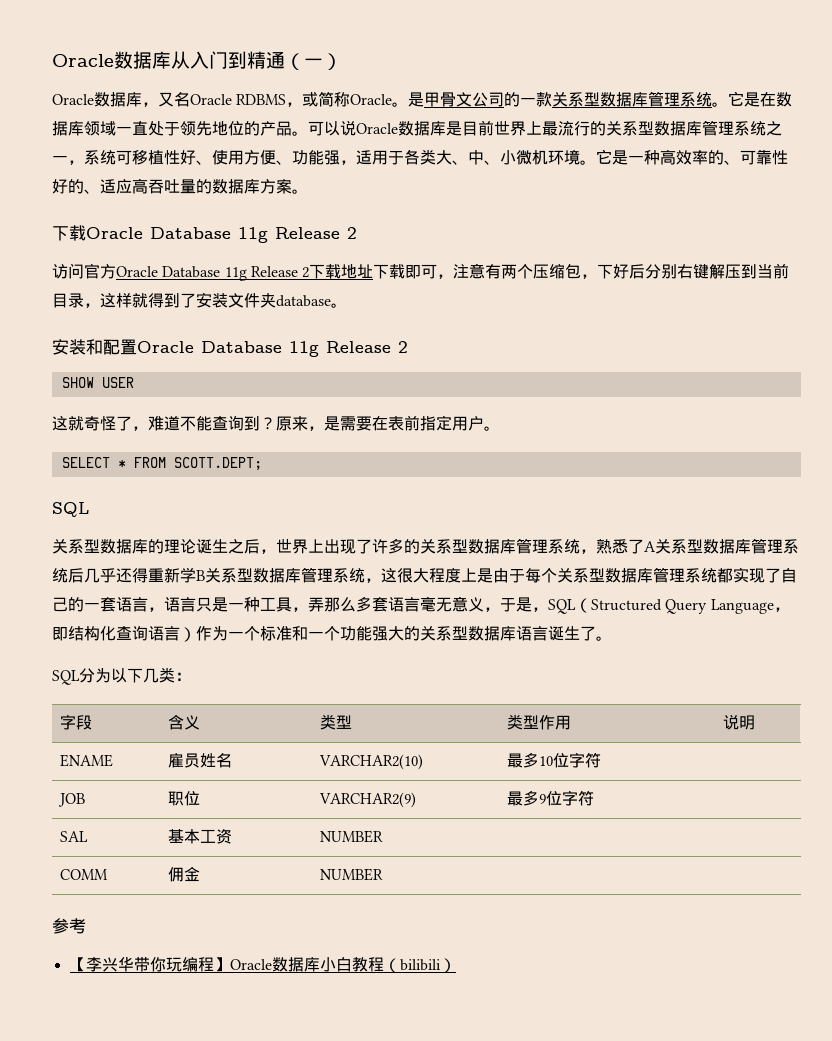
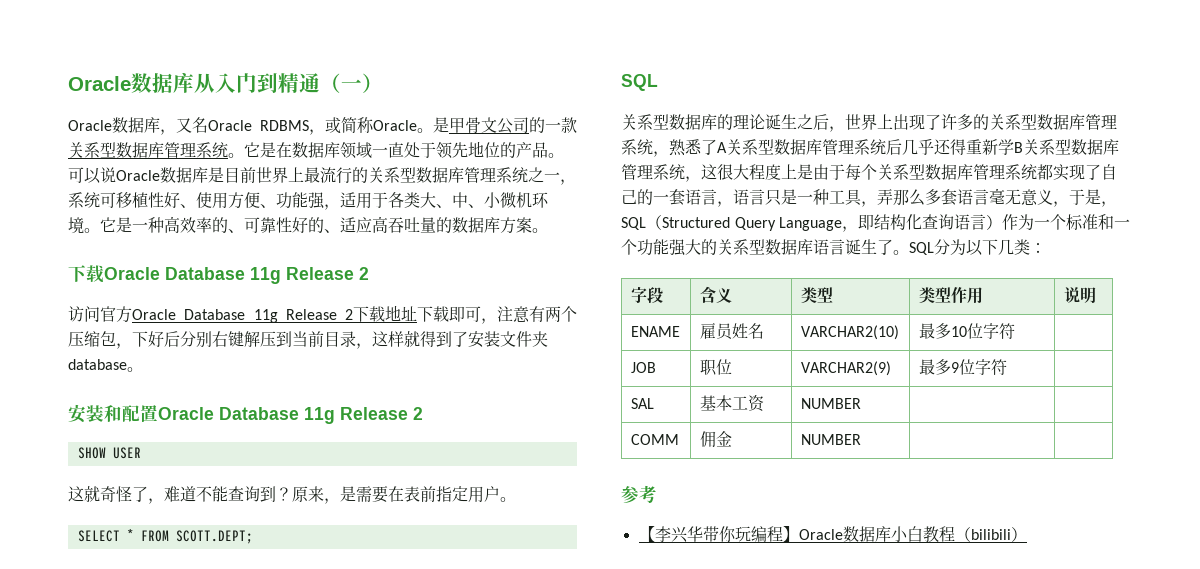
- 关系型数据库的理论诞生之后，世界上出现了许多的关系型数据库管理系统，熟悉了A关系型数据库管理系统后几乎还得重新学B关系型数据库管理系统，这很大程度上是由于每个关系型数据库管理系统都实现了自己的一套语言，语言只是一种工具，弄那么多套语言毫无意义，于是，SQL（Structured Query Language，即结构化查询语言）作为一个标准和一个功能强大的关系型数据库语言诞生了。
- SQL分为以下几类：
+ 关系型数据库的理论诞生之后，世界上出现了许多的关系型数据库管理系统，熟悉了A关系型数据库管理系统后几乎还得重新学B关系型数据库管理系统，这很大程度上是由于每个关系型数据库管理系统都实现了自己的一套语言，语言只是一种工具，弄那么多套语言毫无意义，于是，SQL（Structured Query Language，即结构化查询语言）作为一个标准和一个功能强大的关系型数据库语言诞生了。SQL分为以下几类：

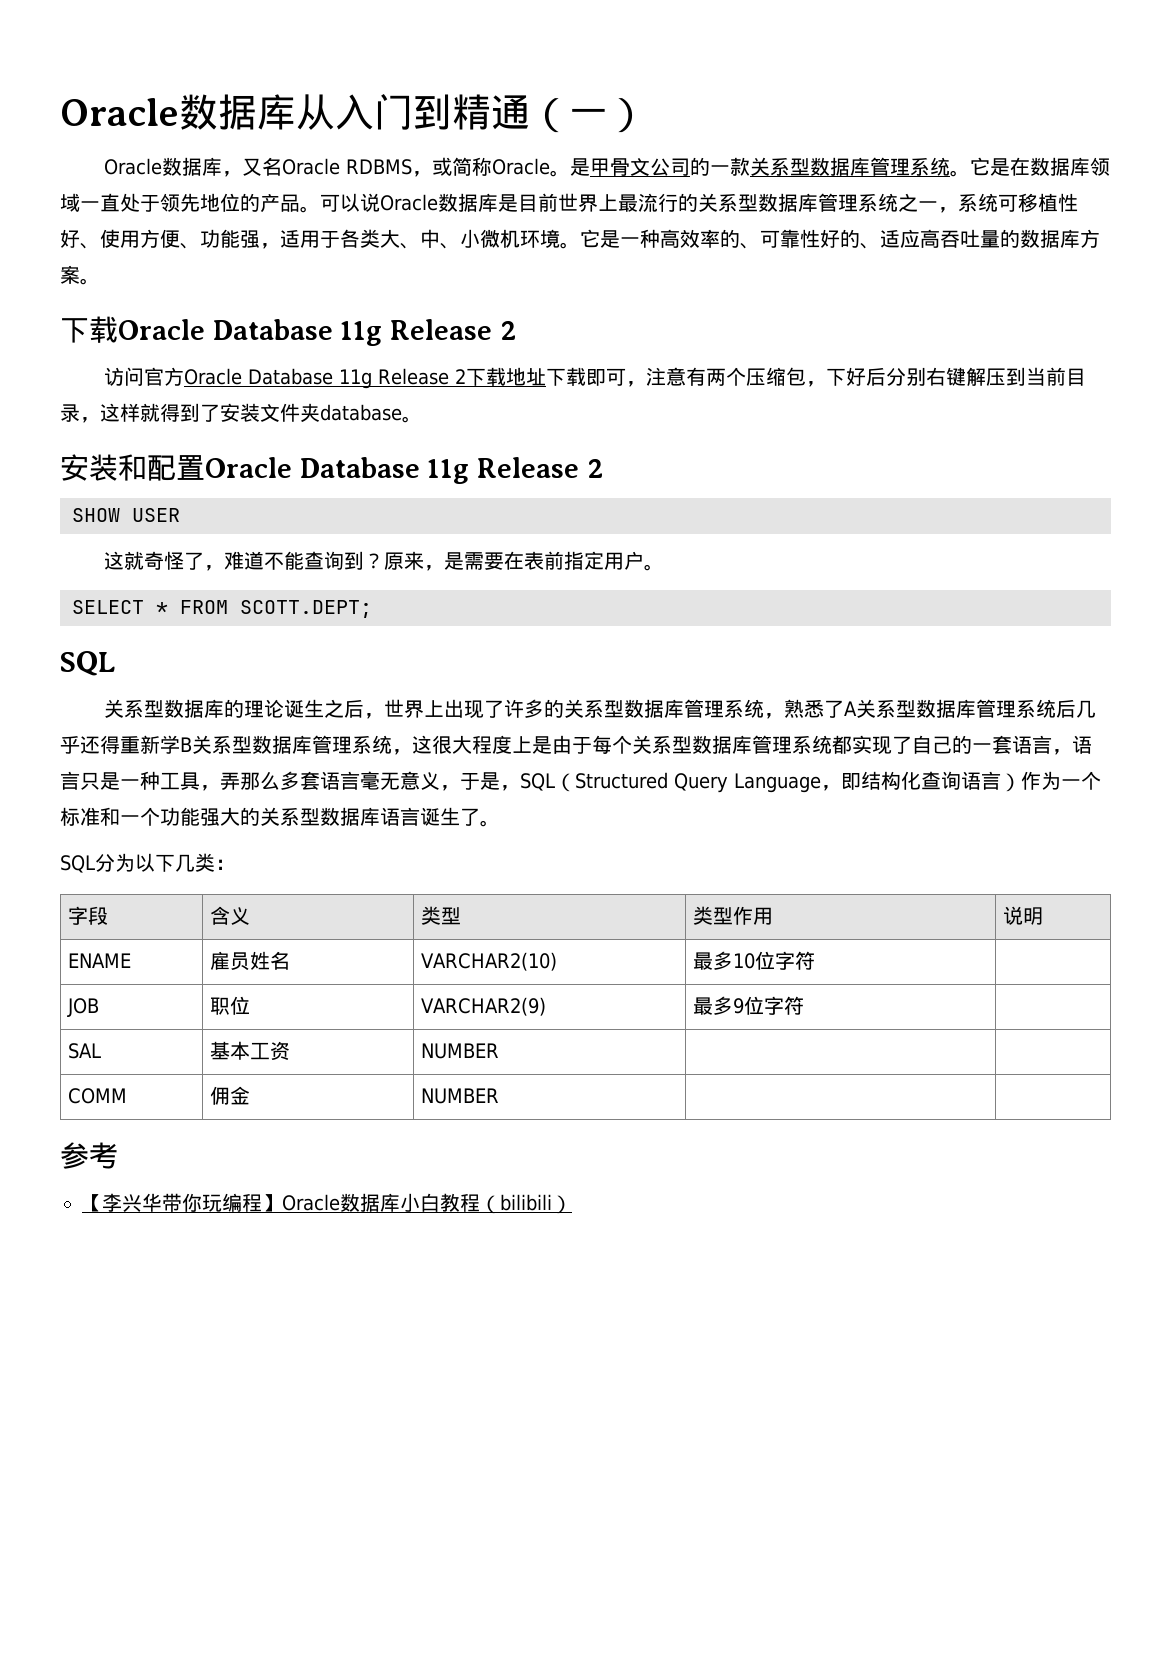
- 关系型数据库的理论诞生之后，世界上出现了许多的关系型数据库管理系统，熟悉了A关系型数据库管理系统后几乎还得重新学B关系型数据库管理系统，这很大程度上是由于每个关系型数据库管理系统都实现了自己的一套语言，语言只是一种工具，弄那么多套语言毫无意义，于是，SQL（Structured Query Language，即结构化查询语言）作为一个标准和一个功能强大的关系型数据库语言诞生了。SQL分为以下几类：
+ 关系型数据库的理论诞生之后，世界上出现了许多的关系型数据库管理系统，熟悉了A关系型数据库管理系统后几乎还得重新学B关系型数据库管理系统，这很大程度上是由于每个关系型数据库管理系统都实现了自己的一套语言，语言只是一种工具，弄那么多套语言毫无意义，于是，SQL（Structured Query Language，即结构化查询语言）作为一个标准和一个功能强大的关系型数据库语言诞生了。
+ SQL分为以下几类：

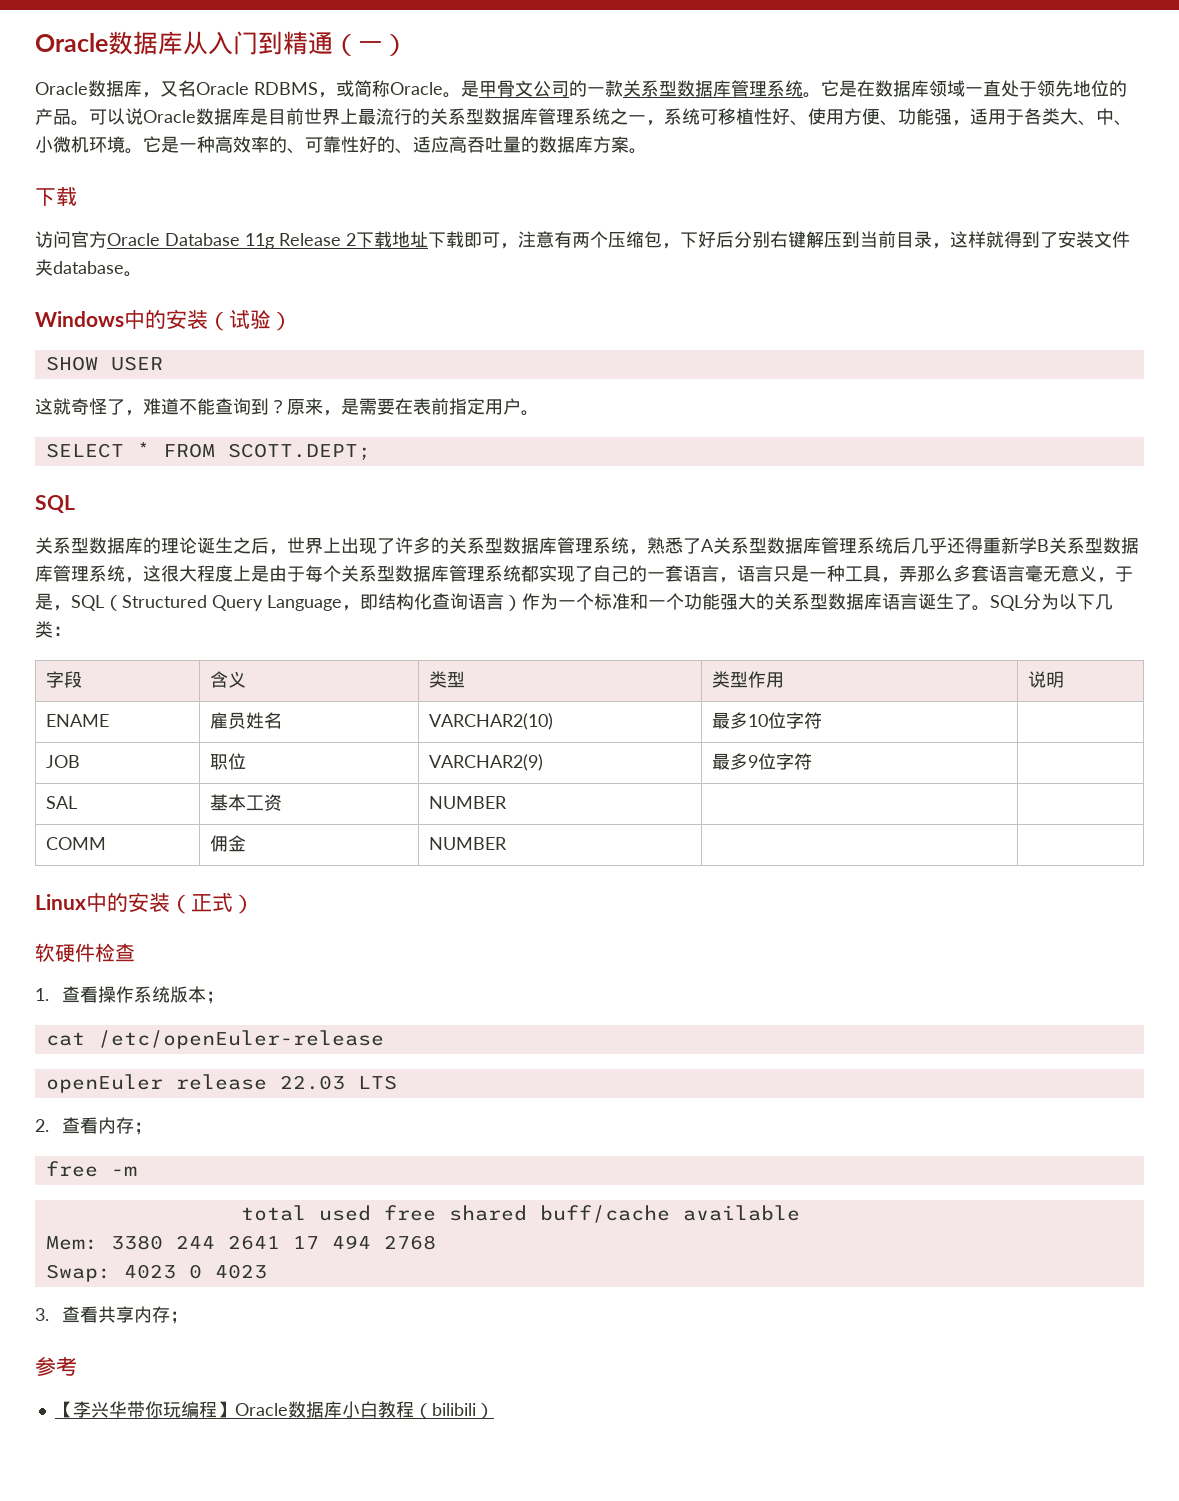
  它是一种高效率的、可靠性好的、适应高吞吐量的数据库方案。
- 下载Oracle Database 11g Release 2
+ 下载
- 安装和配置Oracle Database 11g Release 2
+ Windows中的安装（试验）
- 关系型数据库的理论诞生之后，世界上出现了许多的关系型数据库管理系统，熟悉了A关系型数据库管理系统后几乎还得重新学B关系型数据库管理系统，这很大程度上是由于每个关系型数据库管理系统都实现了自己的一套语言，语言只是一种工具，弄那么多套语言毫无意义，于是，SQL（Structured Query Language，即结构化查询语言）作为一个标准和一个功能强大的关系型数据库语言诞生了。
- SQL分为以下几类：
+ 关系型数据库的理论诞生之后，世界上出现了许多的关系型数据库管理系统，熟悉了A关系型数据库管理系统后几乎还得重新学B关系型数据库管理系统，这很大程度上是由于每个关系型数据库管理系统都实现了自己的一套语言，语言只是一种工具，弄那么多套语言毫无意义，于是，SQL（Structured Query Language，即结构化查询语言）作为一个标准和一个功能强大的关系型数据库语言诞生了。SQL分为以下几类：
+ Linux中的安装（正式）
+ 软硬件检查
+ 1.查看操作系统版本；
+ cat /etc/openEuler-release
+ openEuler release 22.03 LTS
+ 2.查看内存；
+ free -m
+ total used free shared buff/cache available
+ Mem: 3380 244 2641 17 494 2768
+ Swap: 4023 0 4023
+ 3.查看共享内存；

